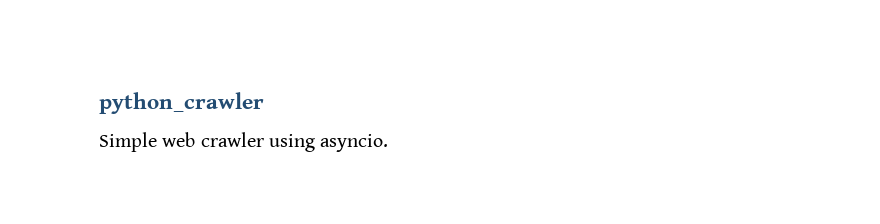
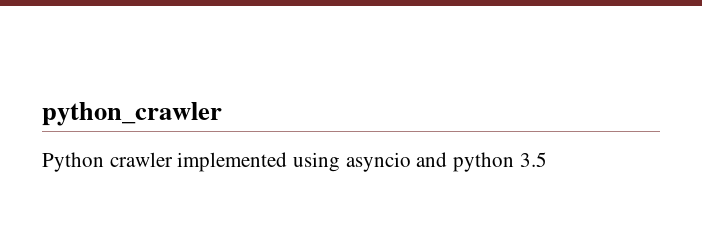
- Simple web crawler using asyncio.
+ Python crawler implemented using asyncio and python 3.5

